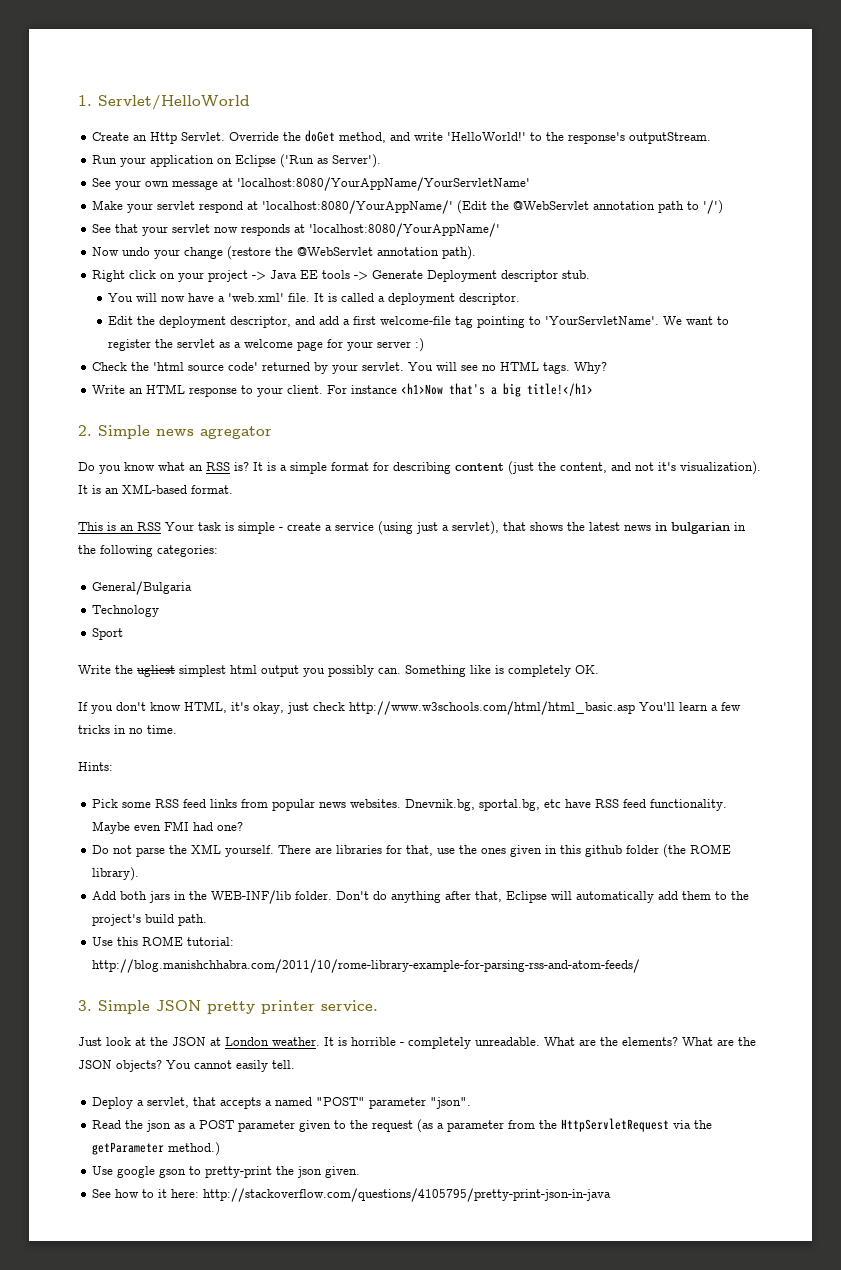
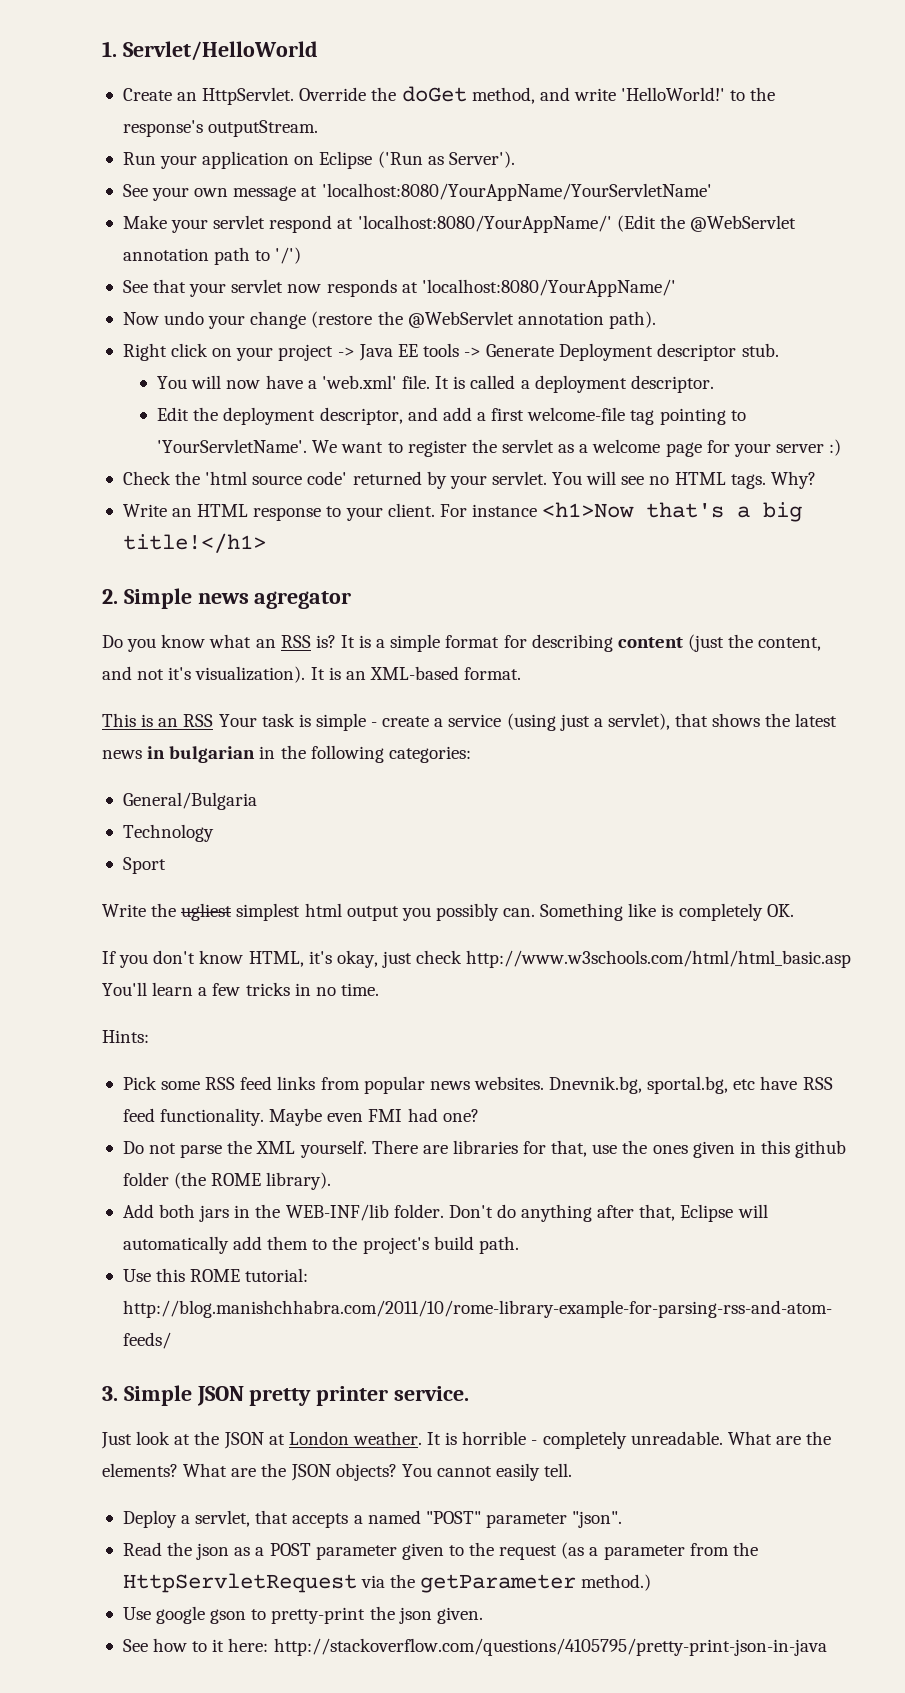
- Create an Http Servlet.
+ Create an HttpServlet.

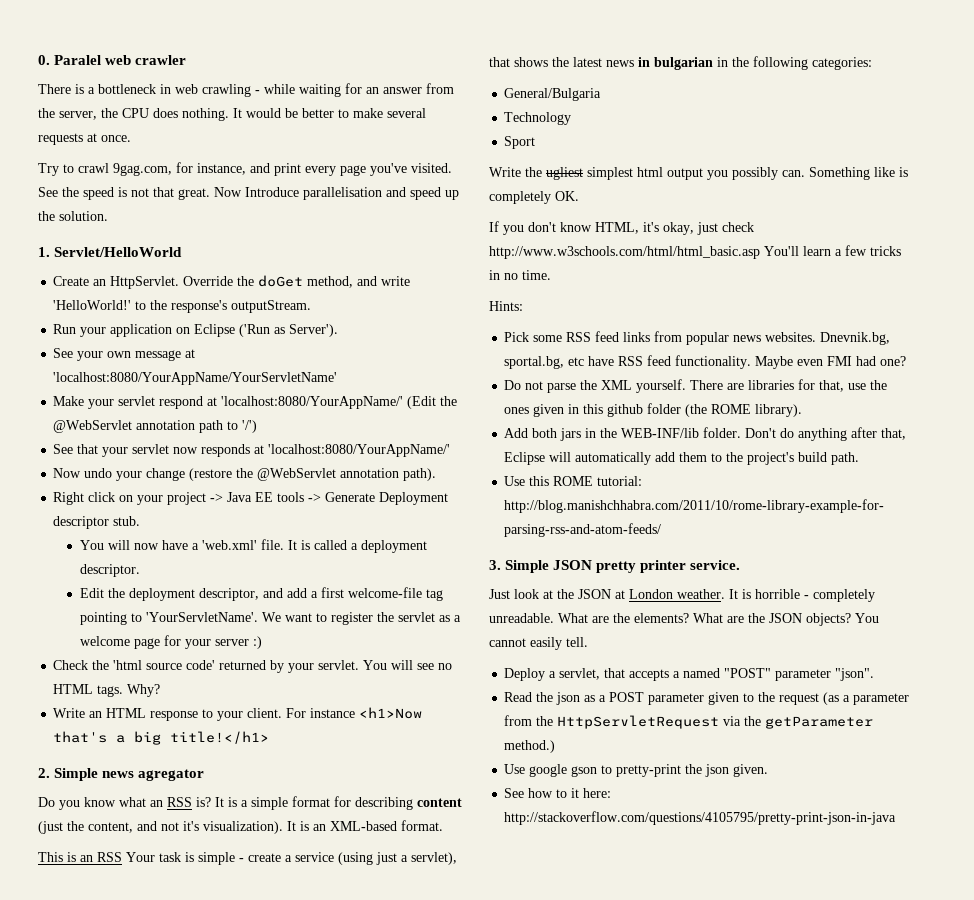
+ 0. Paralel web crawler
+ There is a bottleneck in web crawling - while waiting for an answer from the server, the CPU does nothing. It would be better to make several requests at once.
+ Try to crawl 9gag.com, for instance, and print every page you've visited. See the speed is not that great. Now Introduce parallelisation and speed up the solution.

